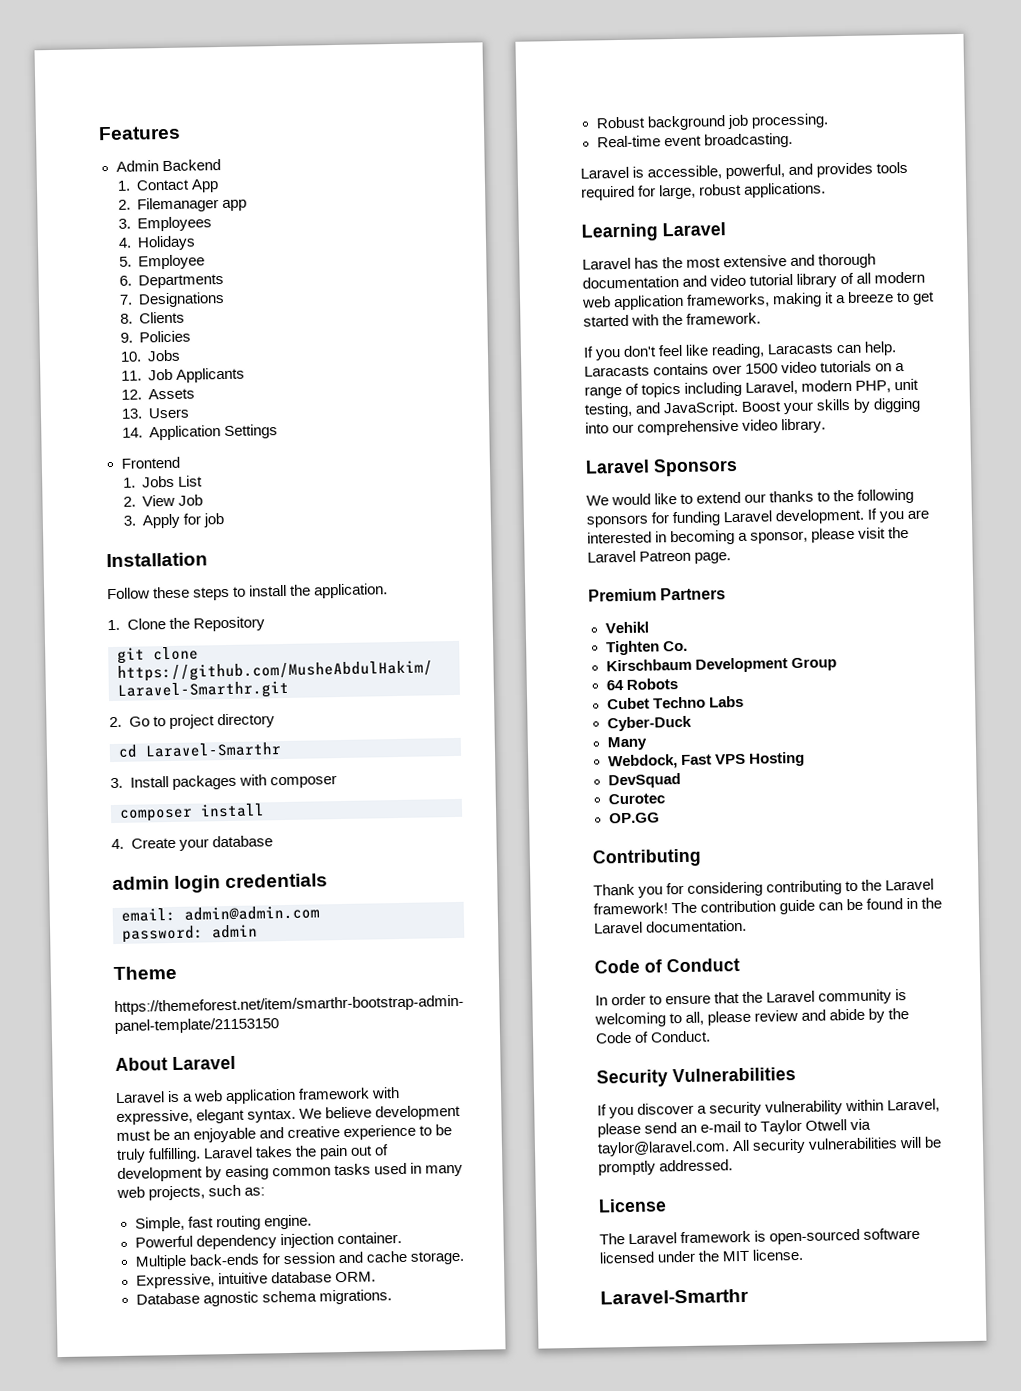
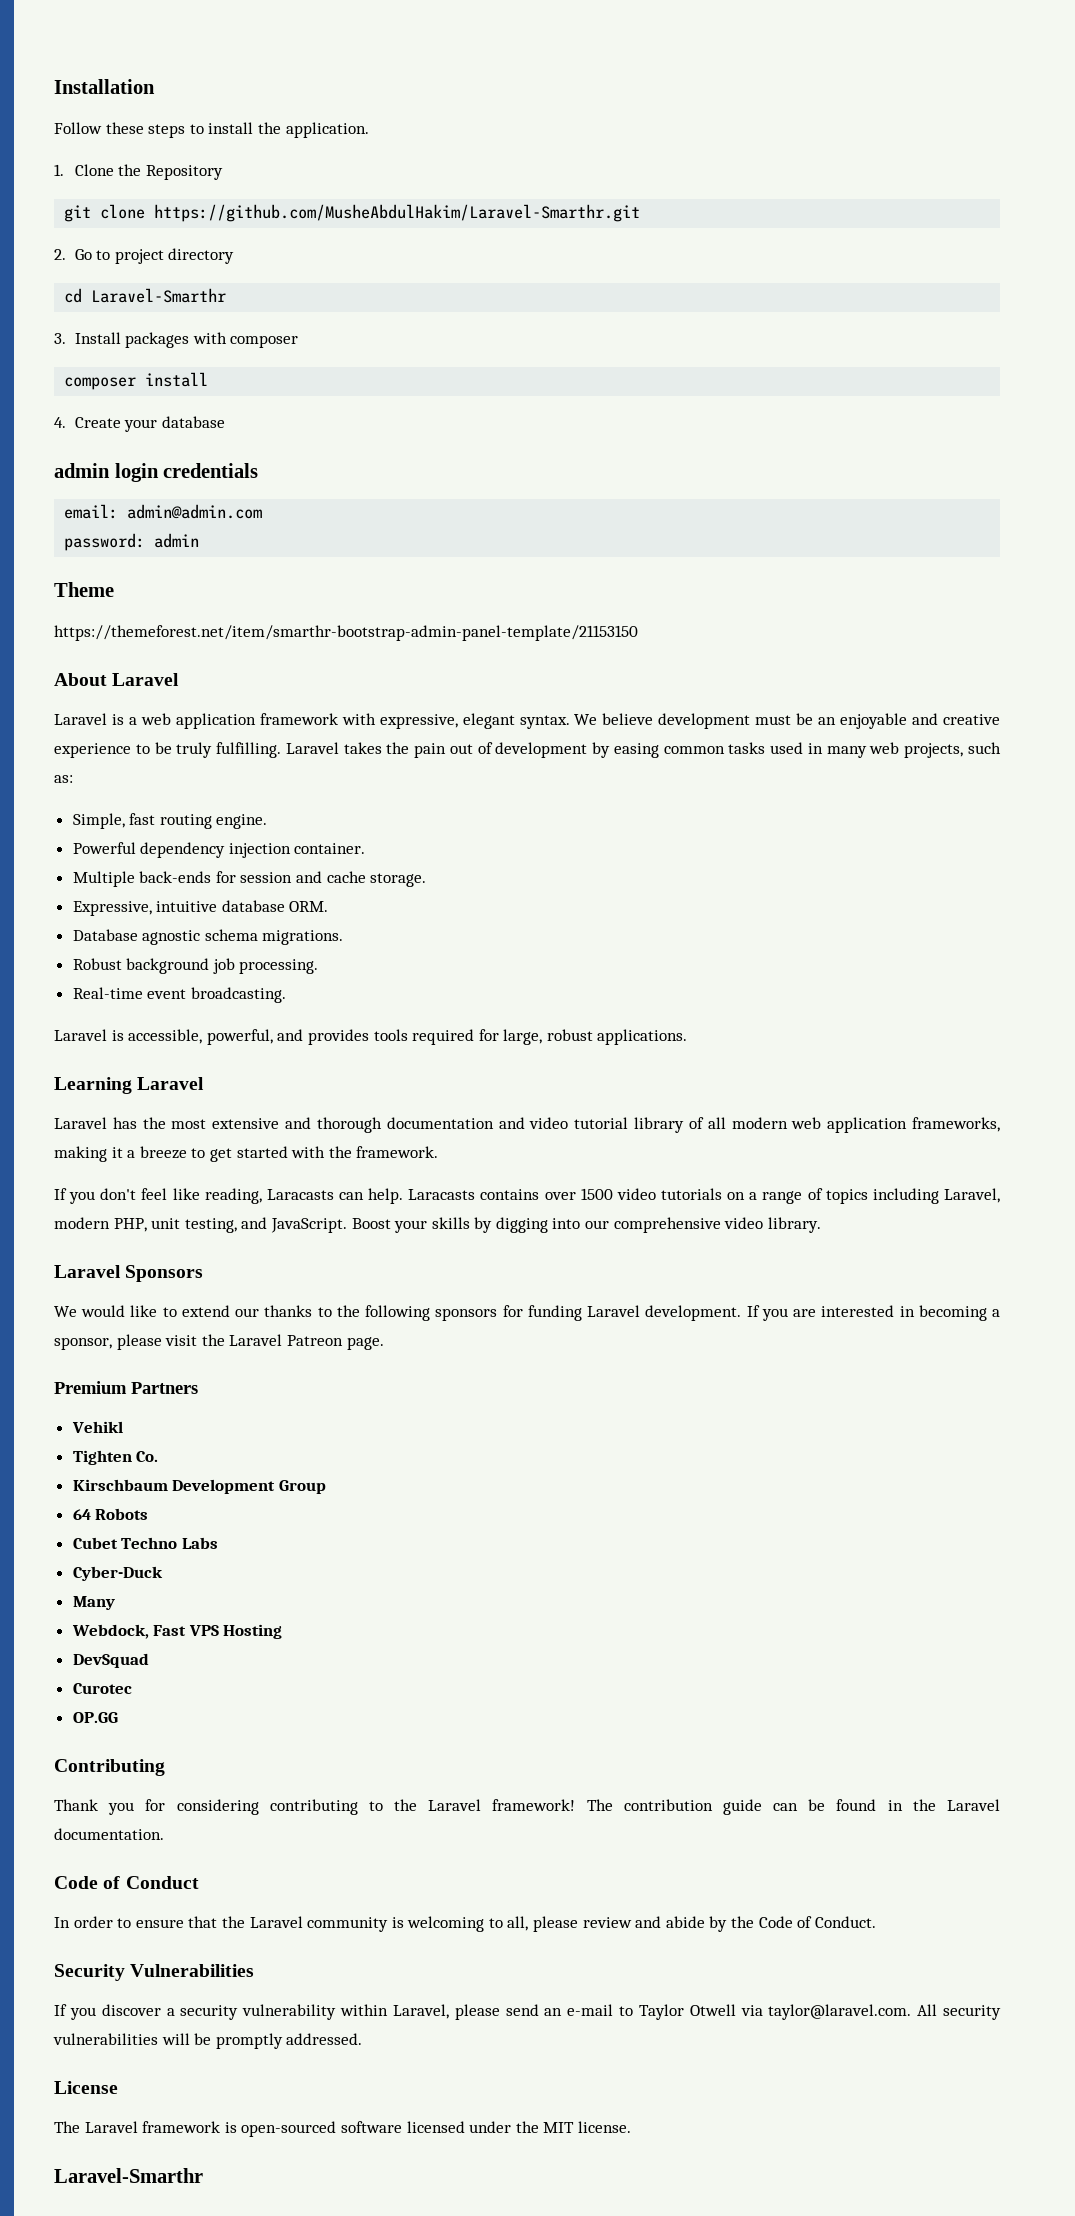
- Features
- Admin Backend
- 1. Contact App
- 2. Filemanager app
- 3. Employees
- 4. Holidays
- 5. Employee
- 6. Departments
- 7. Designations
- 8. Clients
- 9. Policies
- 10. Jobs
- 11. Job Applicants
- 12. Assets
- 13. Users
- 14. Application Settings
- Frontend
- 1. Jobs List
- 2. View Job
- 3. Apply for job

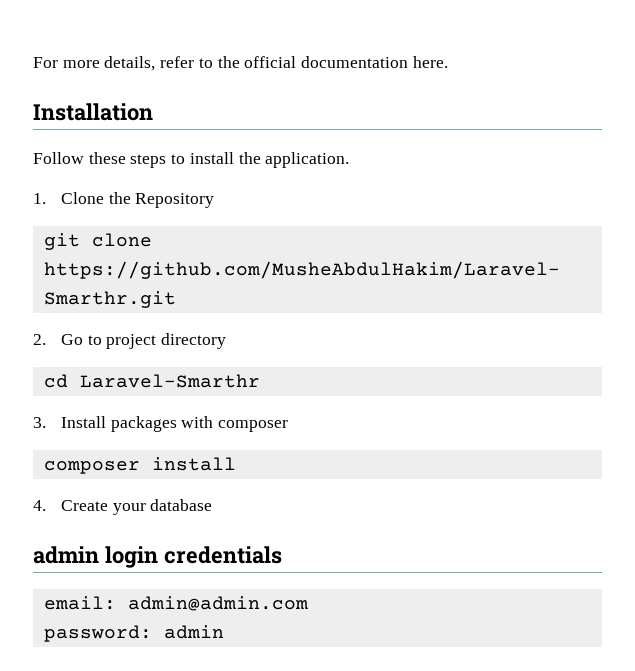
+ For more details, refer to the official documentation here.
- Theme
- https://themeforest.net/item/smarthr-bootstrap-admin-panel-template/21153150
- About Laravel
- Laravel is a web application framework with expressive, elegant syntax. We believe development must be an enjoyable and creative experience to be truly fulfilling. Laravel takes the pain out of development by easing common tasks used in many web projects, such as:
- Simple, fast routing engine.
- Powerful dependency injection container.
- Multiple back-ends for session and cache storage.
- Expressive, intuitive database ORM.
- Database agnostic schema migrations.
- Robust background job processing.
- Real-time event broadcasting.
- Laravel is accessible, powerful, and provides tools required for large, robust applications.
- Learning Laravel
- Laravel has the most extensive and thorough documentation and video tutorial library of all modern web application frameworks, making it a breeze to get started with the framework.
- If you don't feel like reading, Laracasts can help. Laracasts contains over 1500 video tutorials on a range of topics including Laravel, modern PHP, unit testing, and JavaScript. Boost your skills by digging into our comprehensive video library.
- Laravel Sponsors
- We would like to extend our thanks to the following sponsors for funding Laravel development. If you are interested in becoming a sponsor, please visit the Laravel Patreon page.
- Premium Partners
- Vehikl
- Tighten Co.
- Kirschbaum Development Group
- 64 Robots
- Cubet Techno Labs
- Cyber-Duck
- Many
- Webdock, Fast VPS Hosting
- DevSquad
- Curotec
- OP.GG
- Contributing
- Thank you for considering contributing to the Laravel framework! The contribution guide can be found in the Laravel documentation.
- Code of Conduct
- In order to ensure that the Laravel community is welcoming to all, please review and abide by the Code of Conduct.
- Security Vulnerabilities
- If you discover a security vulnerability within Laravel, please send an e-mail to Taylor Otwell via taylor@laravel.com. All security vulnerabilities will be promptly addressed.
- License
- The Laravel framework is open-sourced software licensed under the MIT license.
- Laravel-Smarthr

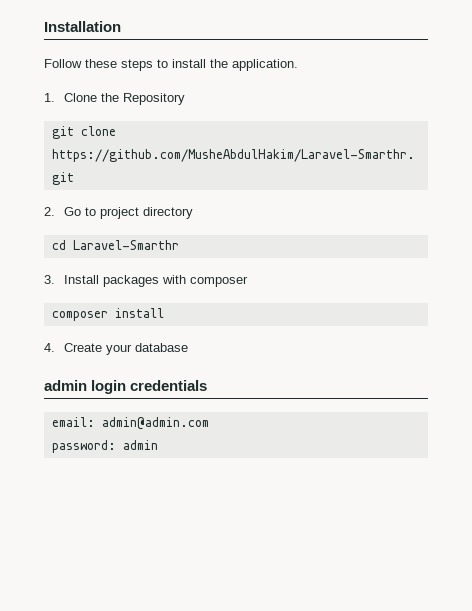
- For more details, refer to the official documentation here.

